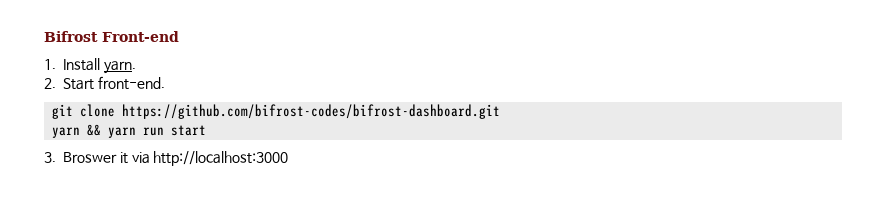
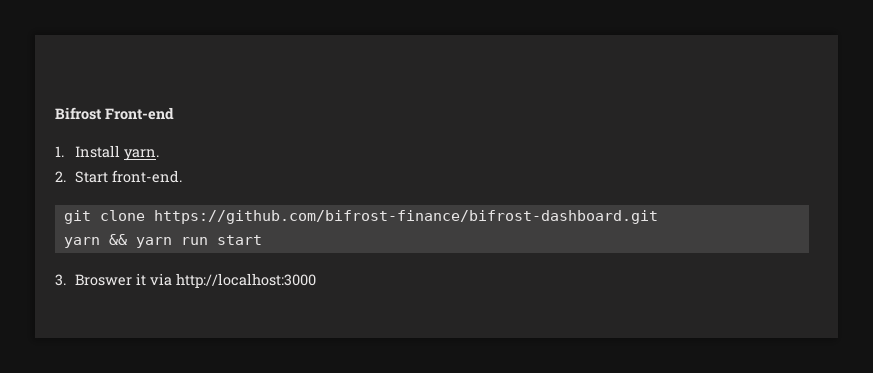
- git clone https://github.com/bifrost-codes/bifrost-dashboard.git
+ git clone https://github.com/bifrost-finance/bifrost-dashboard.git

